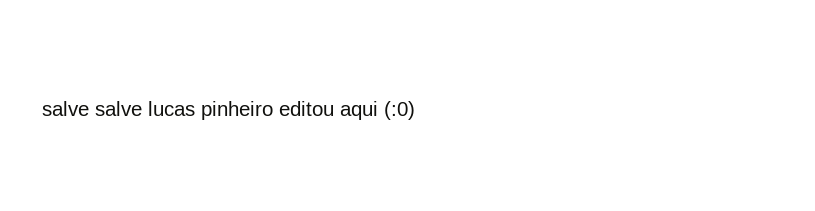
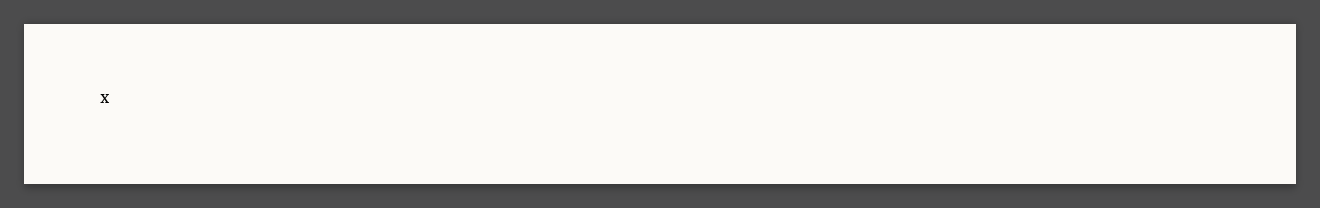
- salve salve lucas pinheiro editou aqui (:0)
+ x

